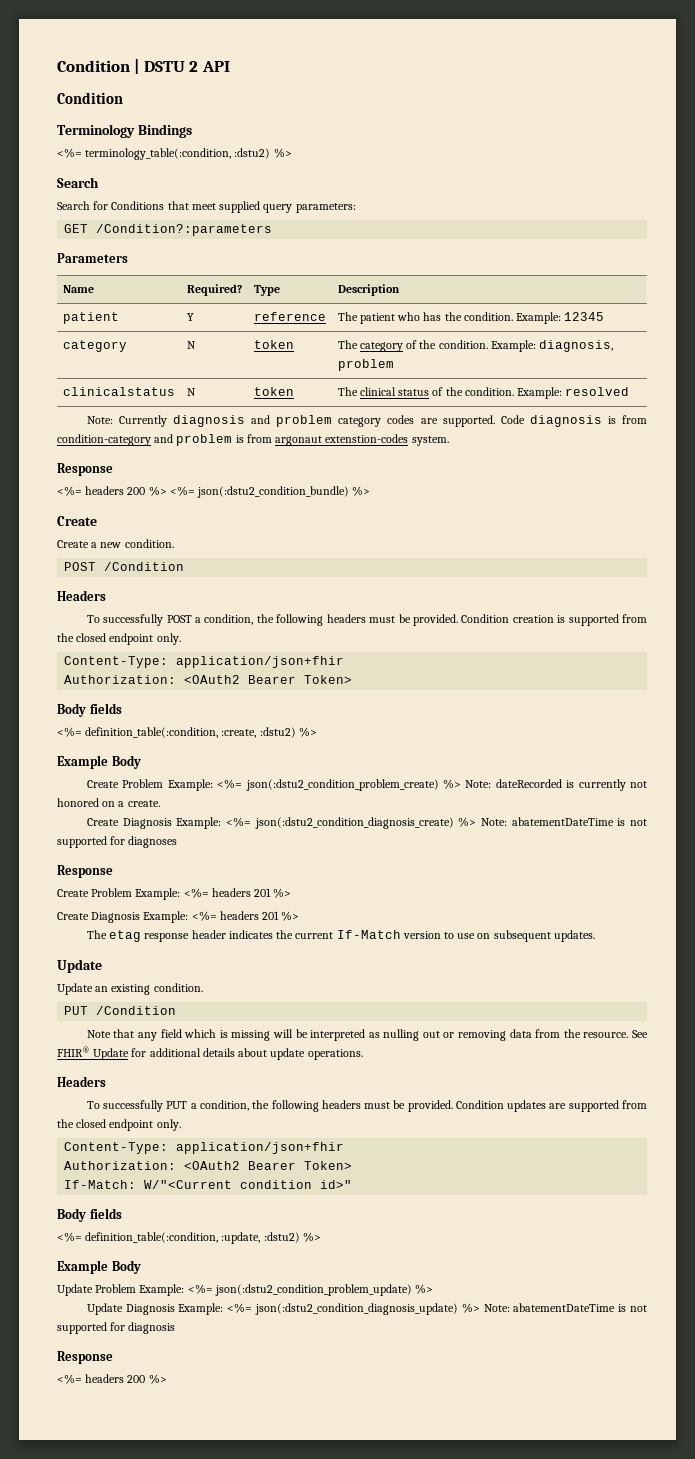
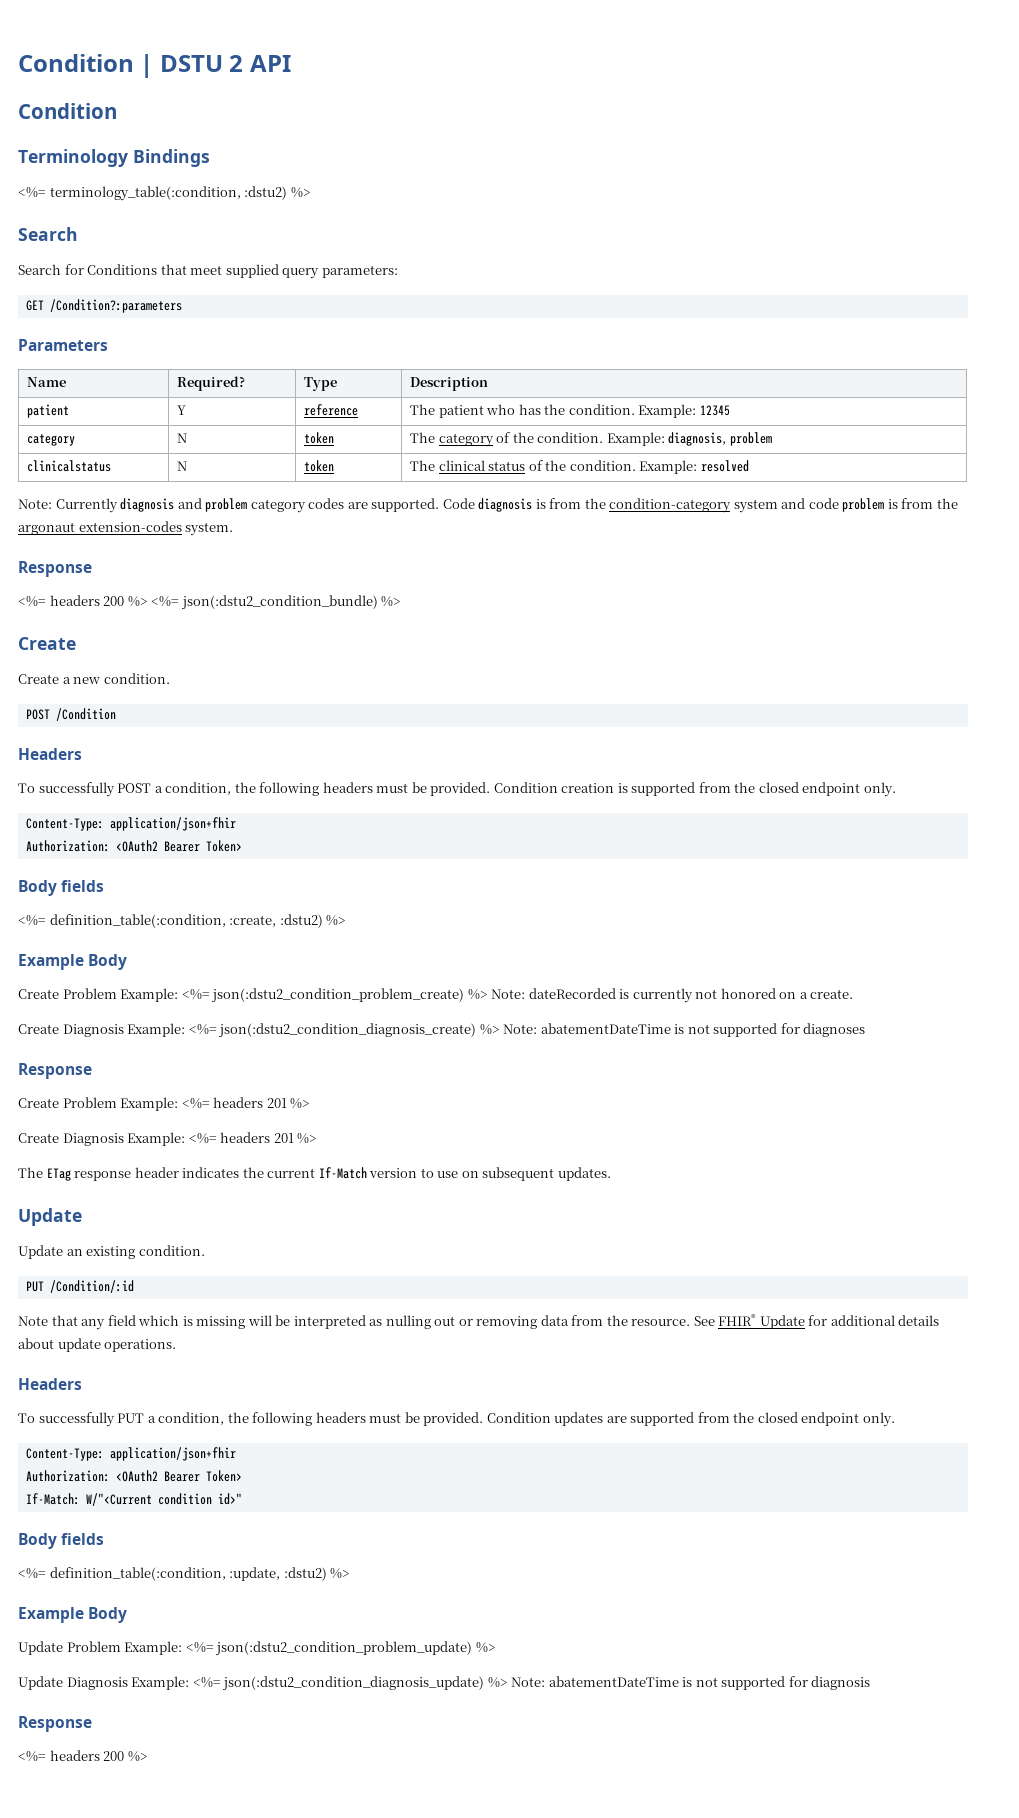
- Code diagnosis is from condition-category and problem is from argonaut extenstion-codes system.
+ Code diagnosis is from the condition-category system and code problem is from the argonaut extension-codes system.
- The etag response header indicates the current If-Match version to use on subsequent updates.
+ The ETag response header indicates the current If-Match version to use on subsequent updates.
- PUT /Condition
+ PUT /Condition/:id

